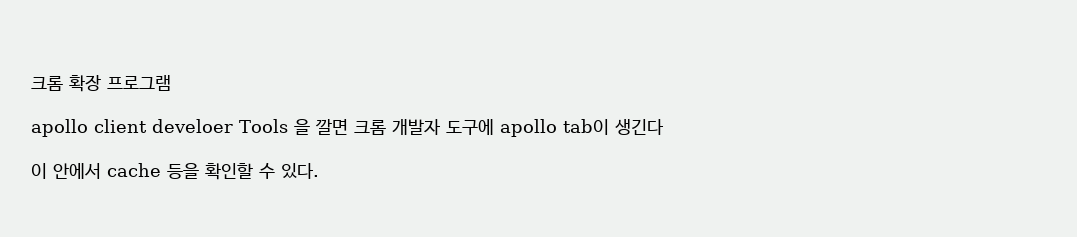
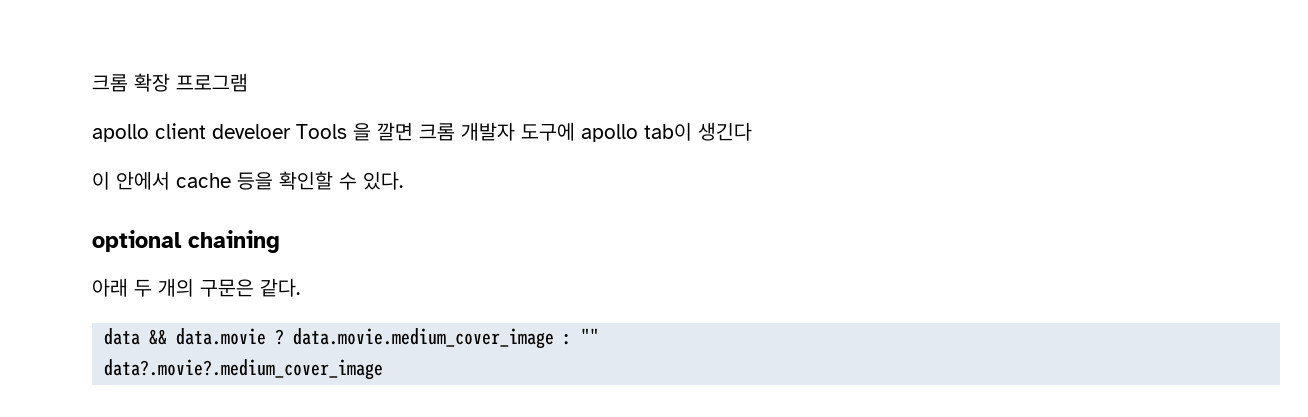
+ optional chaining
+ 아래 두 개의 구문은 같다.
+ data && data.movie ? data.movie.medium_cover_image : ""
+ data?.movie?.medium_cover_image

